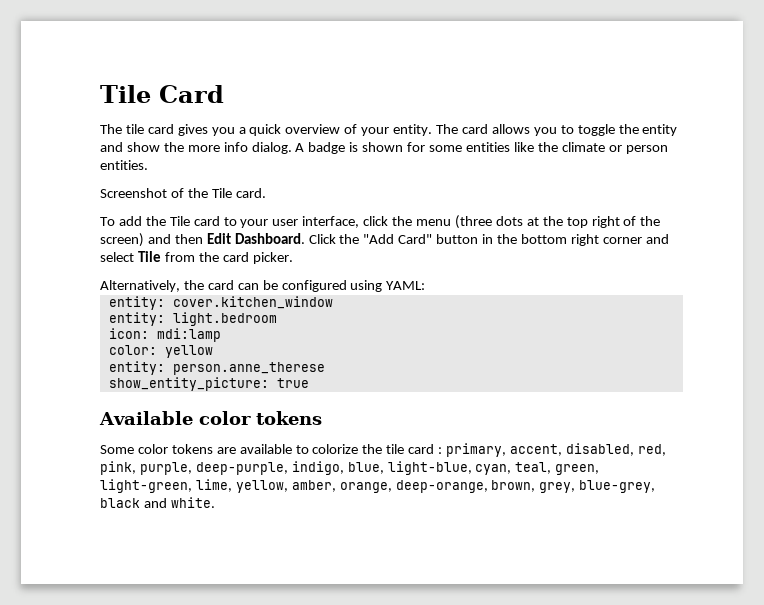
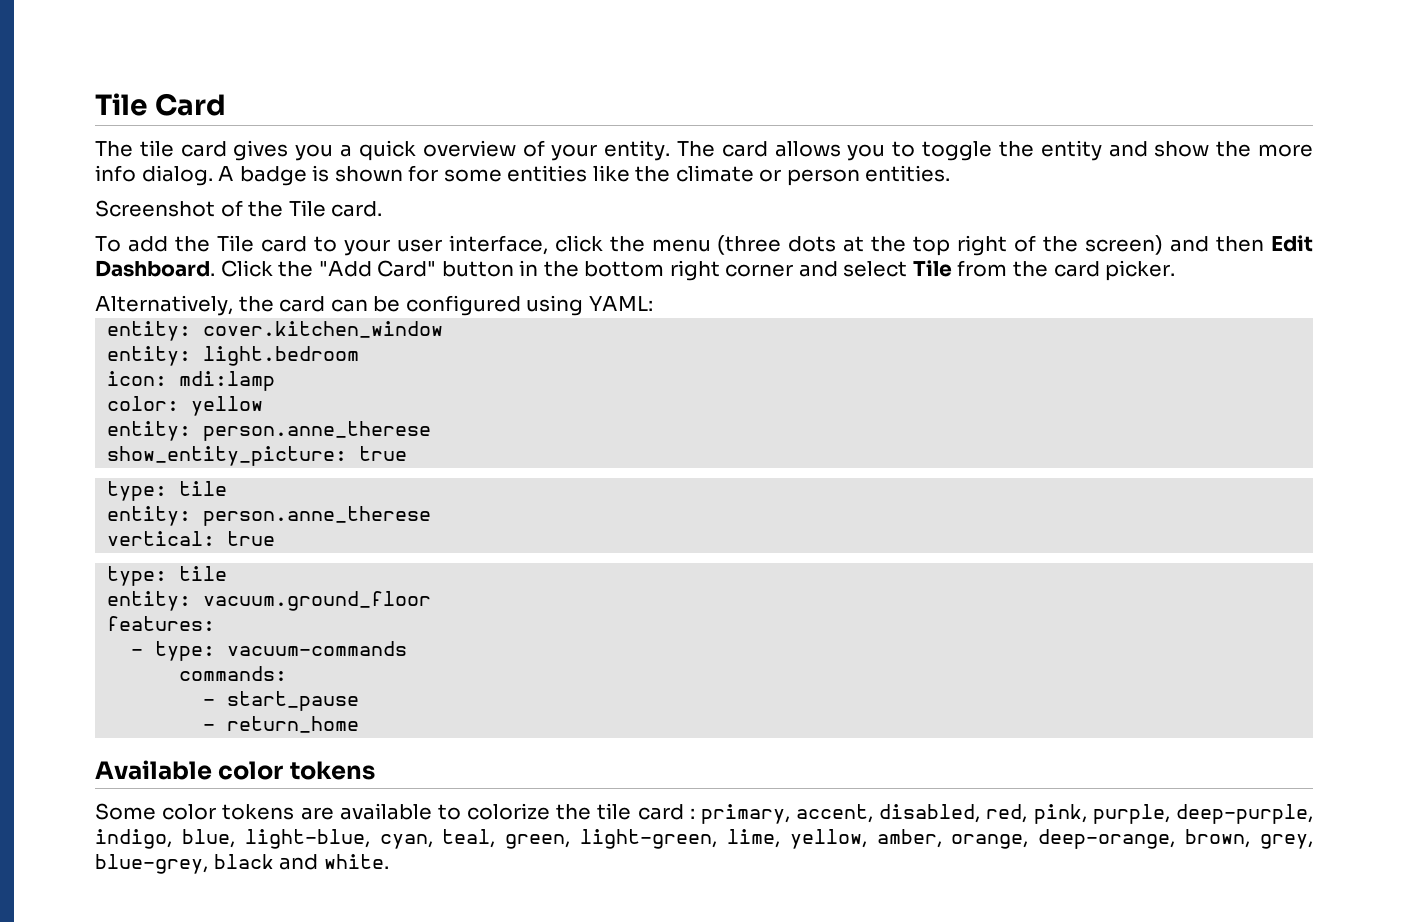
  show_entity_picture: true
+ type: tile
+ entity: person.anne_therese
+ vertical: true
+ type: tile
+ entity: vacuum.ground_floor
+ features:
+ - type: vacuum-commands
+ commands:
+ - start_pause
+ - return_home

